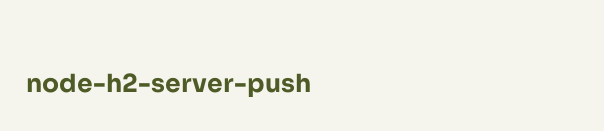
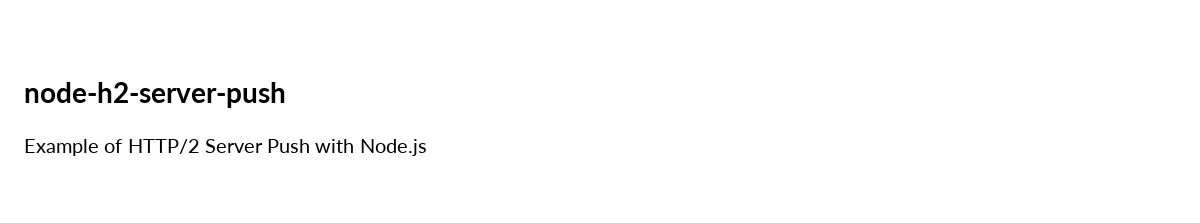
+ Example of HTTP/2 Server Push with Node.js

